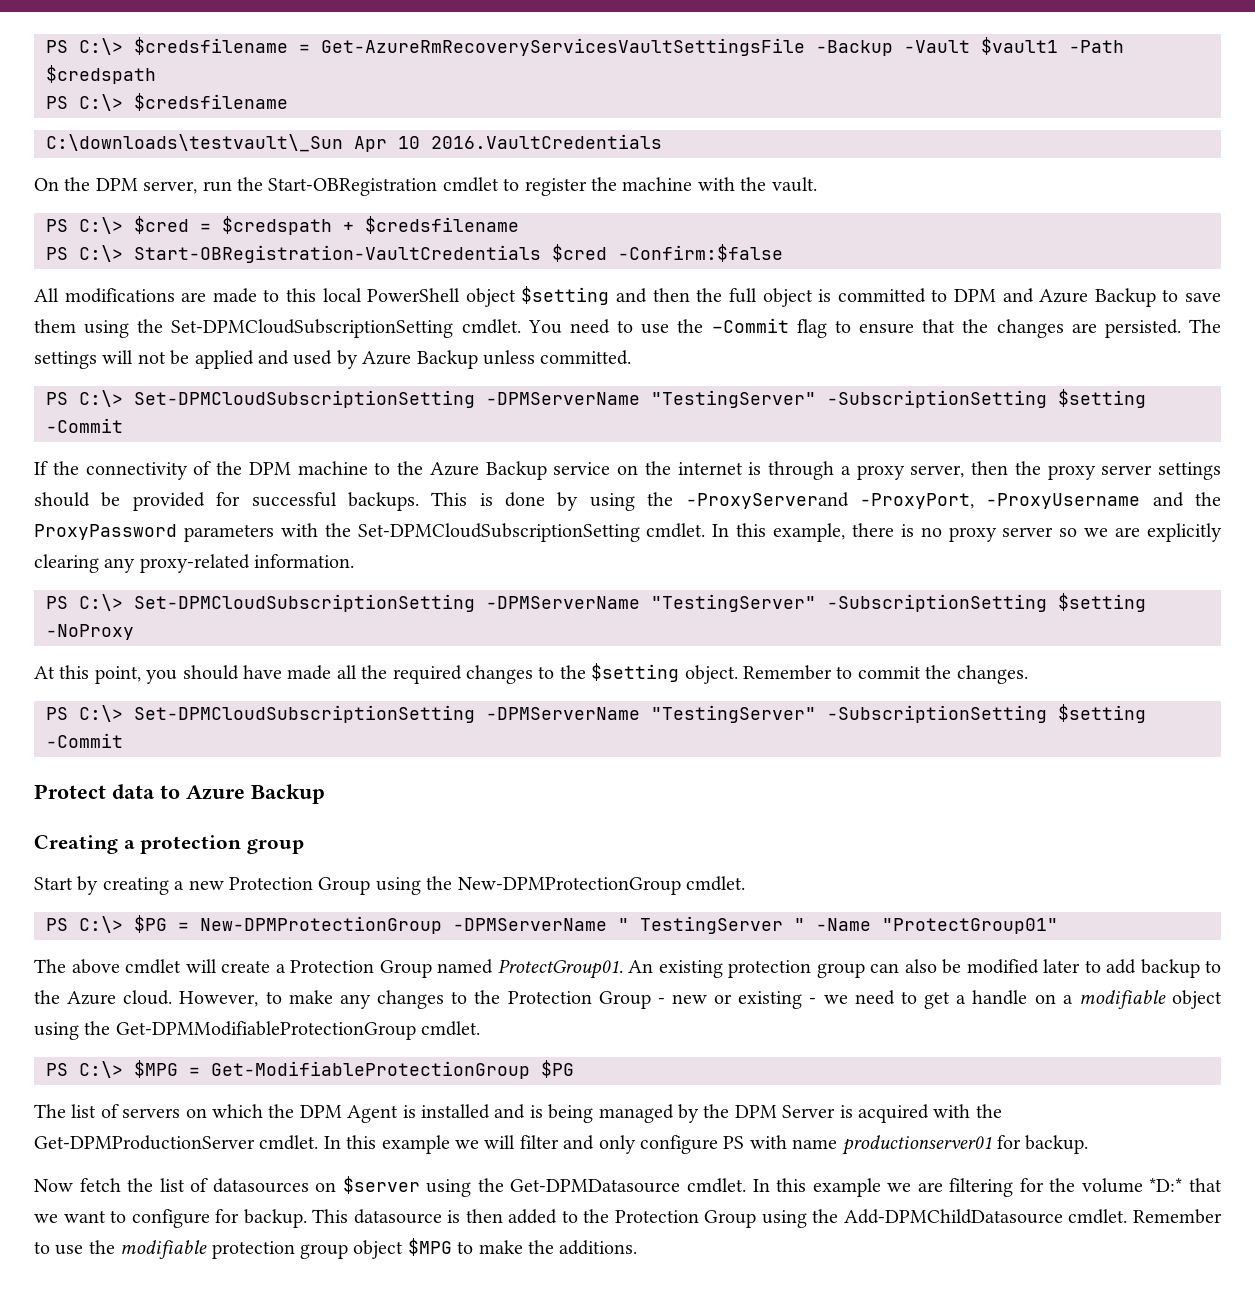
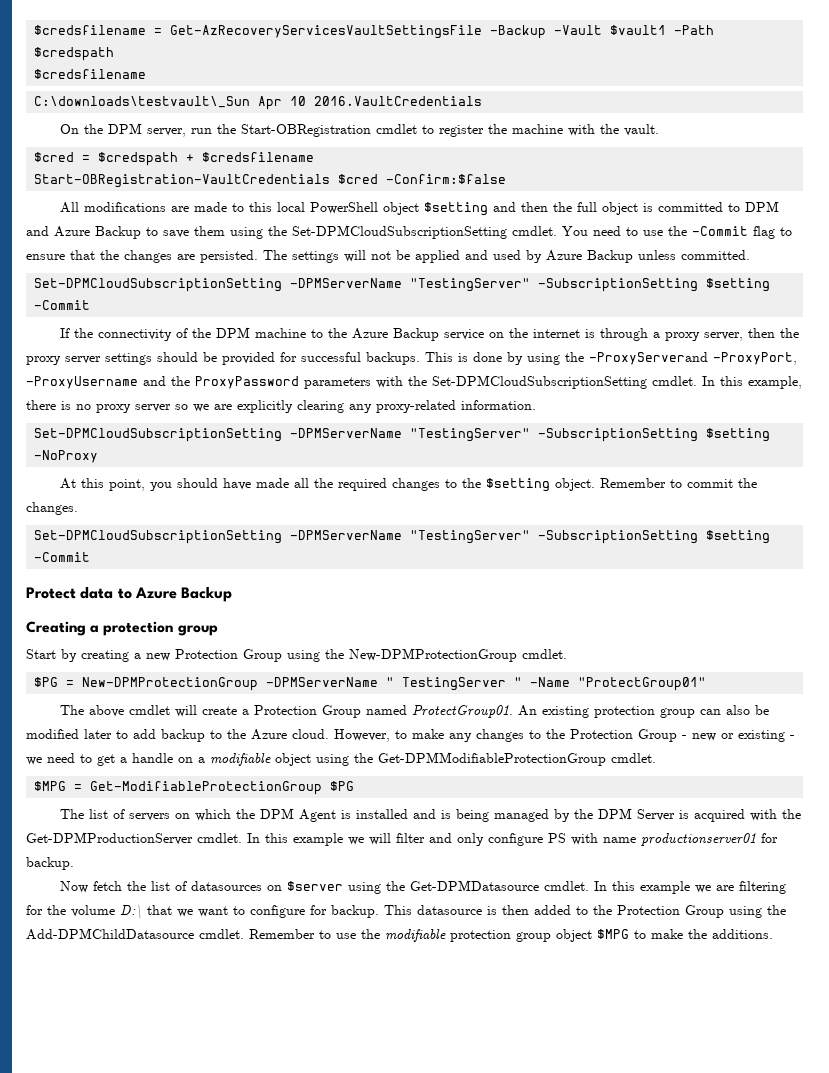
- PS C:\> $credsfilename = Get-AzureRmRecoveryServicesVaultSettingsFile -Backup -Vault $vault1 -Path $credspath
- PS C:\> $credsfilename
+ $credsfilename = Get-AzRecoveryServicesVaultSettingsFile -Backup -Vault $vault1 -Path $credspath
+ $credsfilename
- PS C:\> $cred = $credspath + $credsfilename
+ $cred = $credspath + $credsfilename
- PS C:\> Start-OBRegistration-VaultCredentials $cred -Confirm:$false
+ Start-OBRegistration-VaultCredentials $cred -Confirm:$false
  The settings will not be applied and used by Azure Backup unless committed.
- PS C:\> Set-DPMCloudSubscriptionSetting -DPMServerName "TestingServer" -SubscriptionSetting $setting -Commit
+ Set-DPMCloudSubscriptionSetting -DPMServerName "TestingServer" -SubscriptionSetting $setting -Commit
- PS C:\> Set-DPMCloudSubscriptionSetting -DPMServerName "TestingServer" -SubscriptionSetting $setting -NoProxy
+ Set-DPMCloudSubscriptionSetting -DPMServerName "TestingServer" -SubscriptionSetting $setting -NoProxy
  Remember to commit the changes.
- PS C:\> Set-DPMCloudSubscriptionSetting -DPMServerName "TestingServer" -SubscriptionSetting $setting -Commit
+ Set-DPMCloudSubscriptionSetting -DPMServerName "TestingServer" -SubscriptionSetting $setting -Commit
- PS C:\> $PG = New-DPMProtectionGroup -DPMServerName " TestingServer " -Name "ProtectGroup01"
+ $PG = New-DPMProtectionGroup -DPMServerName " TestingServer " -Name "ProtectGroup01"
- PS C:\> $MPG = Get-ModifiableProtectionGroup $PG
+ $MPG = Get-ModifiableProtectionGroup $PG
- In this example we are filtering for the volume *D:* that we want to configure for backup.
+ In this example we are filtering for the volume D:\ that we want to configure for backup.

